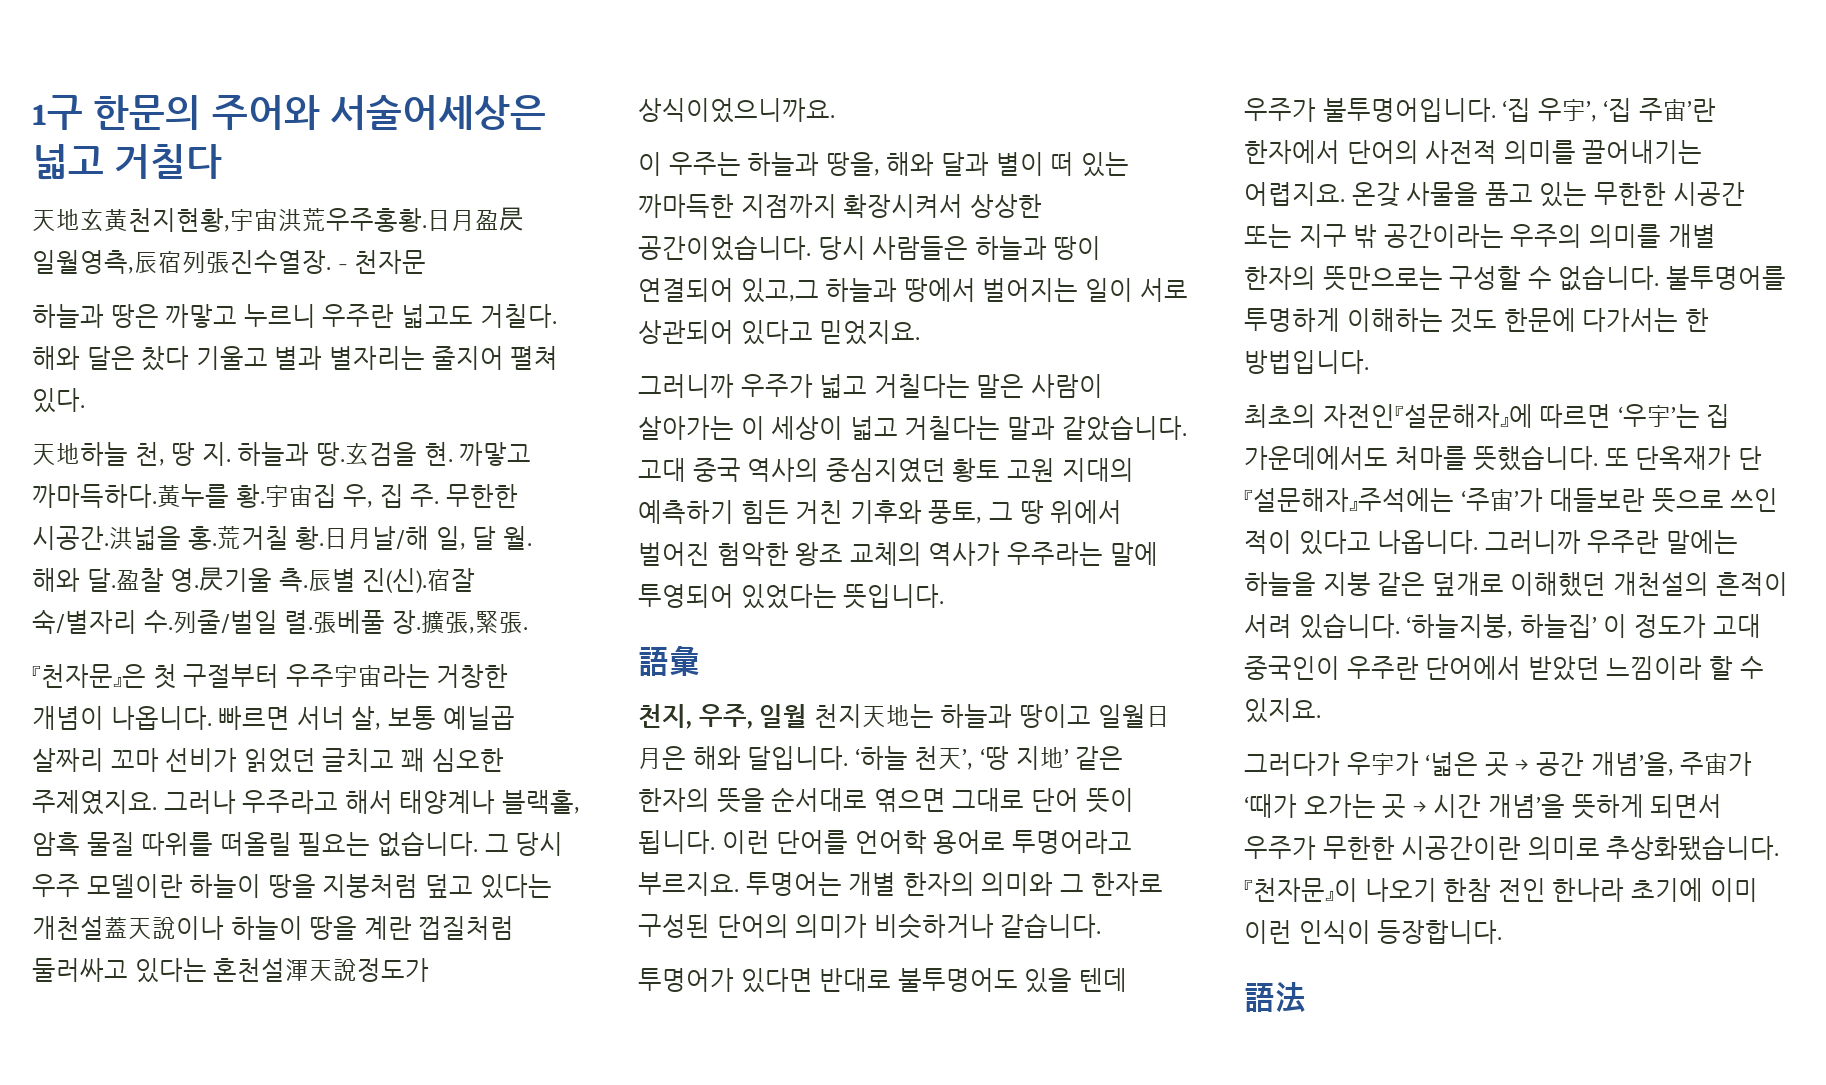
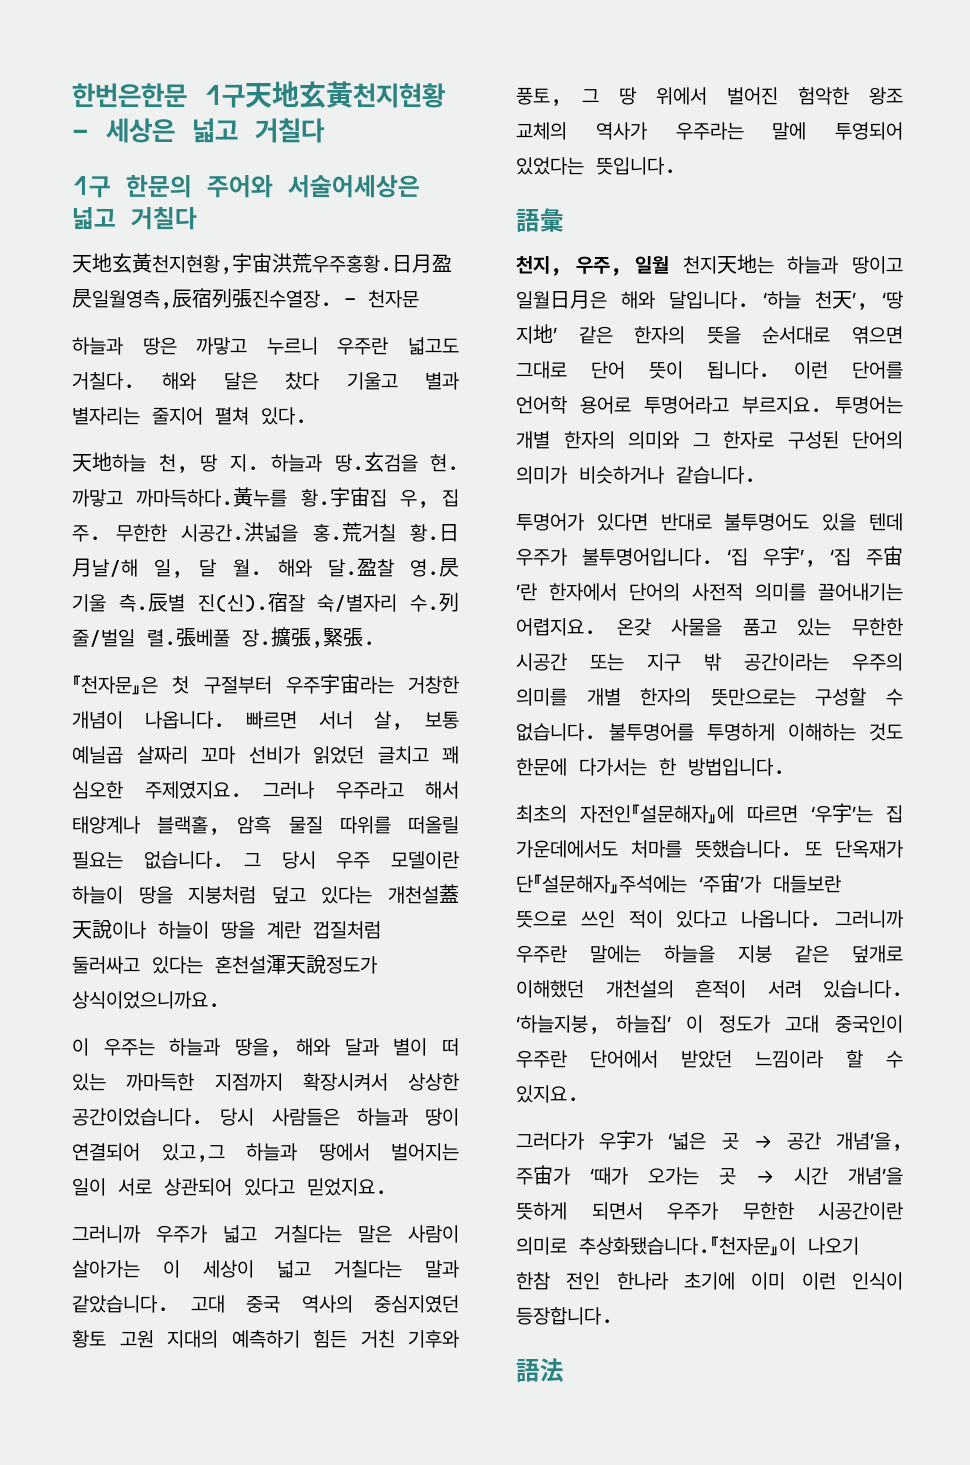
+ 한번은한문 1구天地玄黃천지현황 – 세상은 넓고 거칠다

